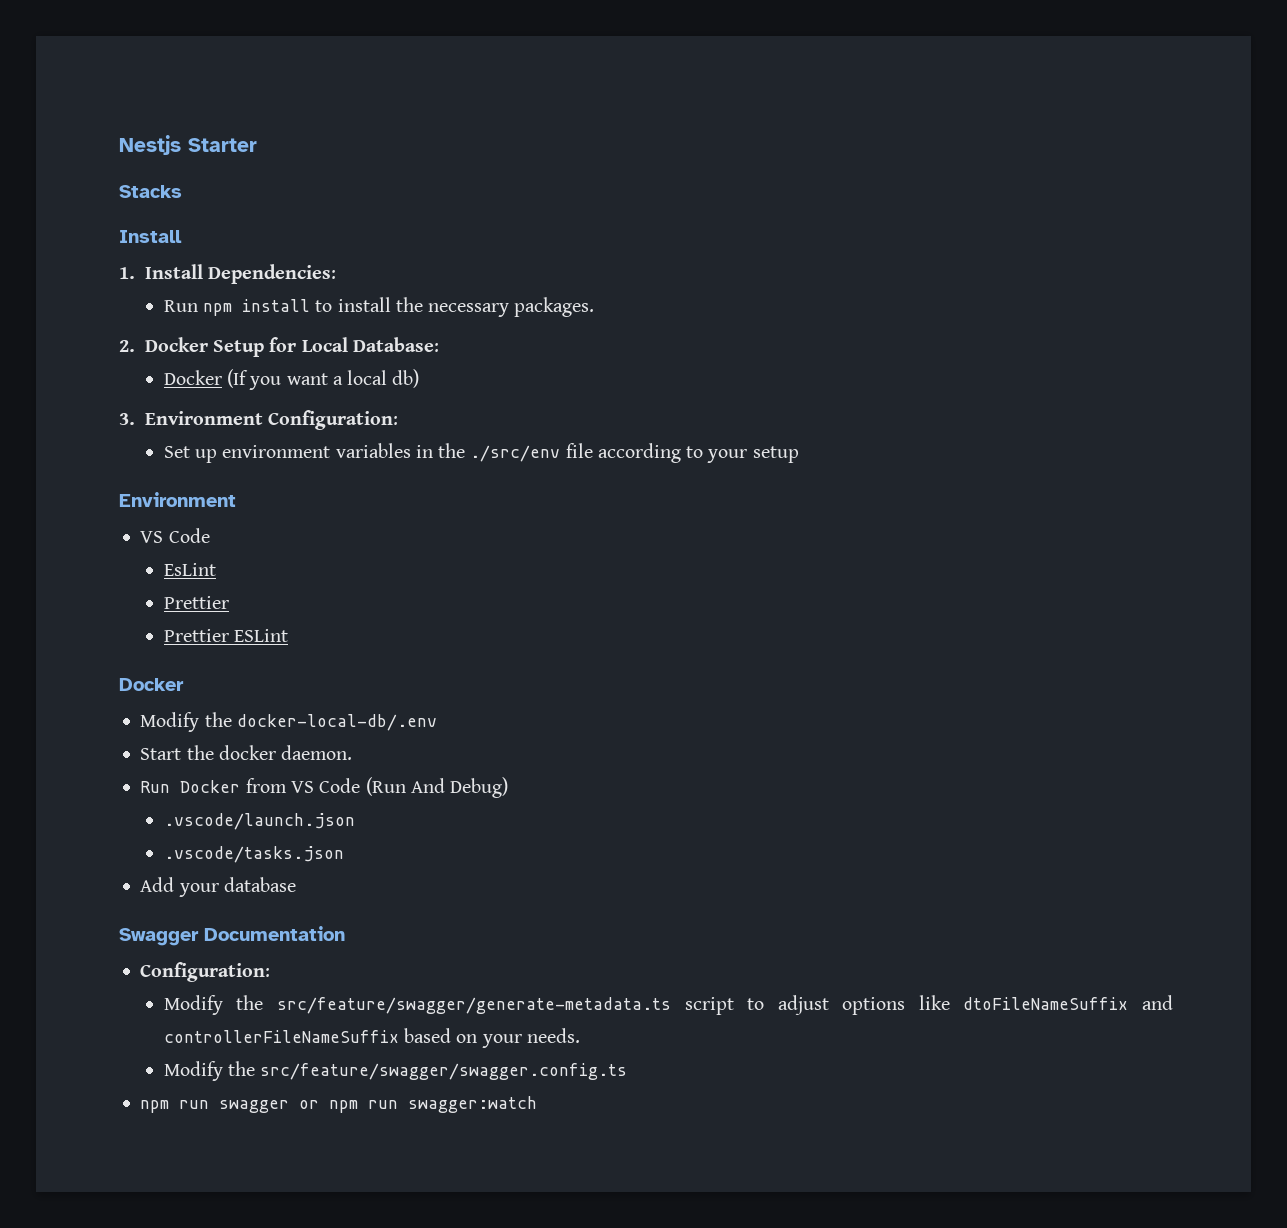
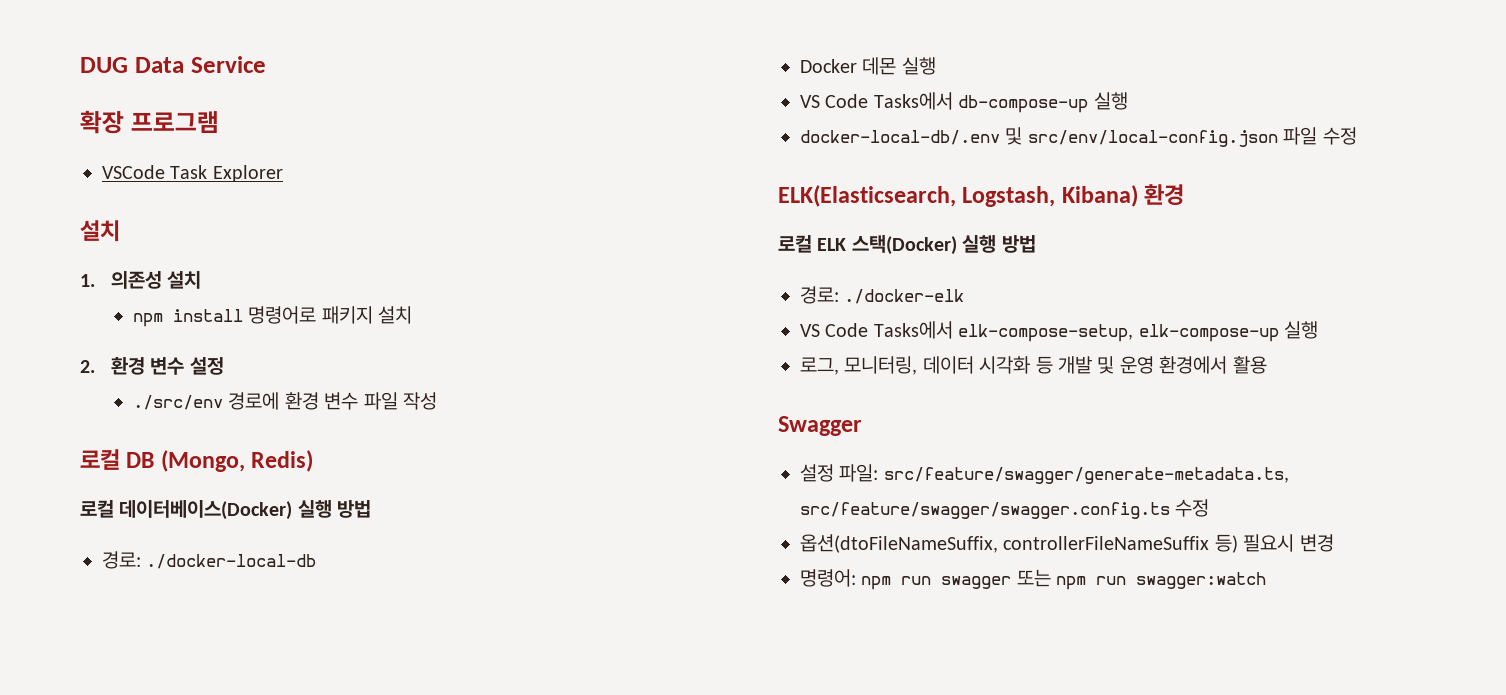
- Nestjs Starter
- Stacks
- Install
- 1. Install Dependencies:
- Run npm install to install the necessary packages.
- 2. Docker Setup for Local Database:
- Docker (If you want a local db)
- 3. Environment Configuration:
- Set up environment variables in the ./src/env file according to your setup
- Environment
- VS Code
- EsLint
- Prettier
- Prettier ESLint
- Docker
- Modify the docker-local-db/.env
- Start the docker daemon.
- Run Docker from VS Code (Run And Debug)
- .vscode/launch.json
- .vscode/tasks.json
- Add your database
- Swagger Documentation
- Configuration:
- Modify the src/feature/swagger/generate-metadata.ts script to adjust options like dtoFileNameSuffix and controllerFileNameSuffix based on your needs.
- Modify the src/feature/swagger/swagger.config.ts
- npm run swagger or npm run swagger:watch
+ DUG Data Service
+ 확장 프로그램
+ VSCode Task Explorer
+ 설치
+ 1. 의존성 설치
+ npm install 명령어로 패키지 설치
+ 2. 환경 변수 설정
+ ./src/env 경로에 환경 변수 파일 작성
+ 로컬 DB (Mongo, Redis)
+ 로컬 데이터베이스(Docker) 실행 방법
+ 경로: ./docker-local-db
+ Docker 데몬 실행
+ VS Code Tasks에서 db-compose-up 실행
+ docker-local-db/.env 및 src/env/local-config.json 파일 수정
+ ELK(Elasticsearch, Logstash, Kibana) 환경
+ 로컬 ELK 스택(Docker) 실행 방법
+ 경로: ./docker-elk
+ VS Code Tasks에서 elk-compose-setup, elk-compose-up 실행
+ 로그, 모니터링, 데이터 시각화 등 개발 및 운영 환경에서 활용
+ Swagger
+ 설정 파일: src/feature/swagger/generate-metadata.ts, src/feature/swagger/swagger.config.ts 수정
+ 옵션(dtoFileNameSuffix, controllerFileNameSuffix 등) 필요시 변경
+ 명령어: npm run swagger 또는 npm run swagger:watch

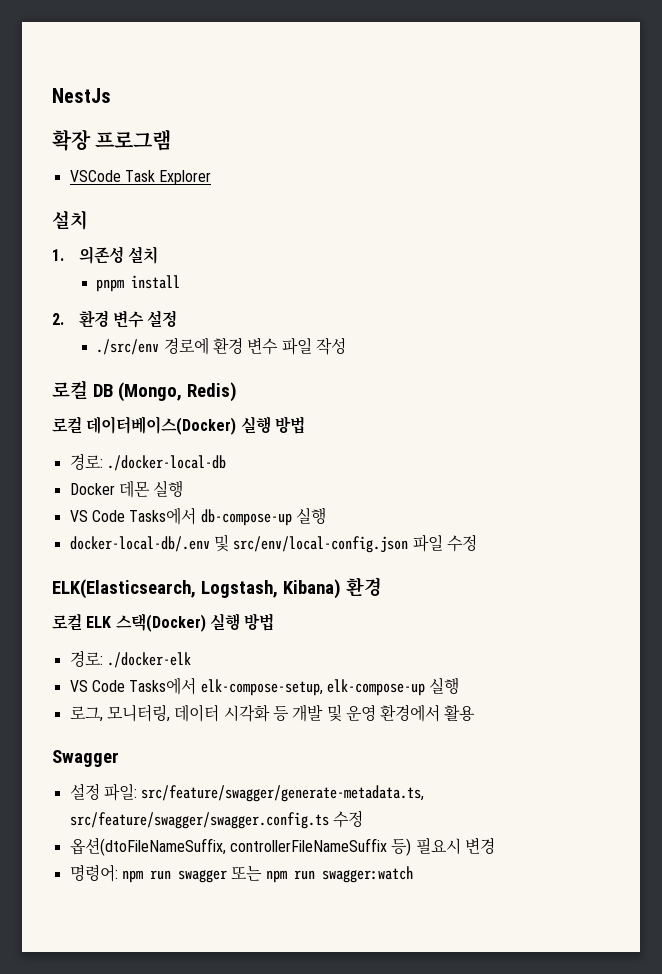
- DUG Data Service
+ NestJs
- npm install 명령어로 패키지 설치
+ pnpm install

